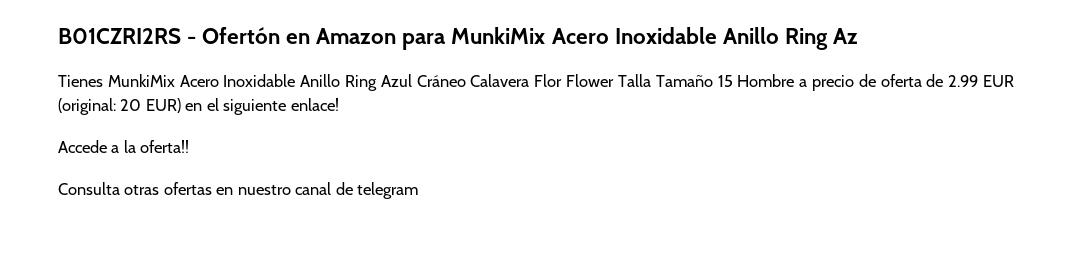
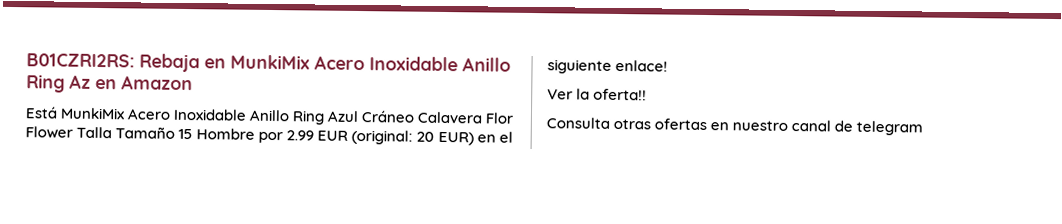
- B01CZRI2RS - Ofertón en Amazon para MunkiMix Acero Inoxidable Anillo Ring Az
- Tienes MunkiMix Acero Inoxidable Anillo Ring Azul Cráneo Calavera Flor Flower Talla Tamaño 15 Hombre a precio de oferta de 2.99 EUR (original: 20 EUR) en el siguiente enlace!
+ B01CZRI2RS: Rebaja en MunkiMix Acero Inoxidable Anillo Ring Az en Amazon
+ Está MunkiMix Acero Inoxidable Anillo Ring Azul Cráneo Calavera Flor Flower Talla Tamaño 15 Hombre por 2.99 EUR (original: 20 EUR) en el siguiente enlace!
- Accede a la oferta!!
+ Ver la oferta!!

